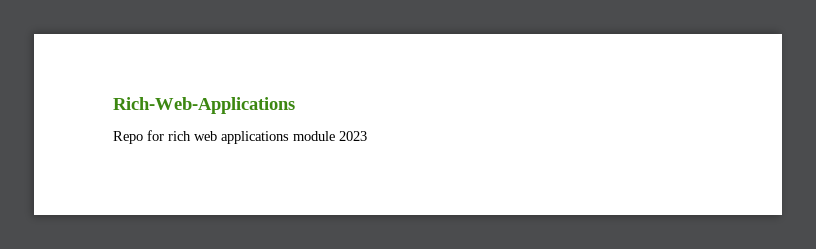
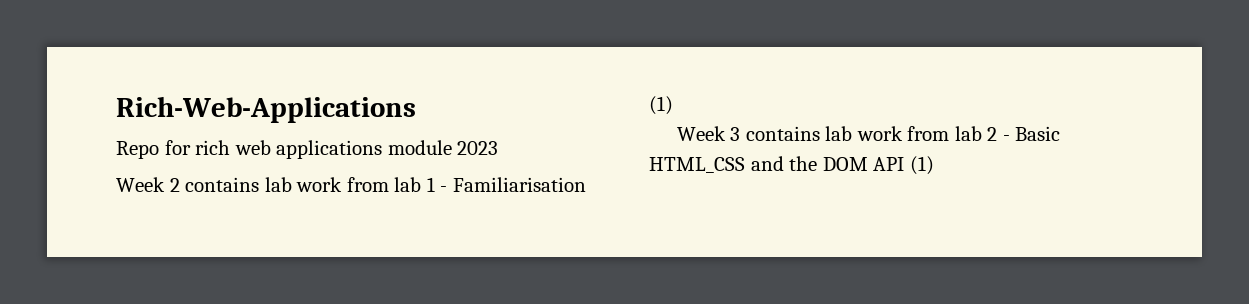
+ Week 2 contains lab work from lab 1 - Familiarisation (1)
+ Week 3 contains lab work from lab 2 - Basic HTML_CSS and the DOM API (1)

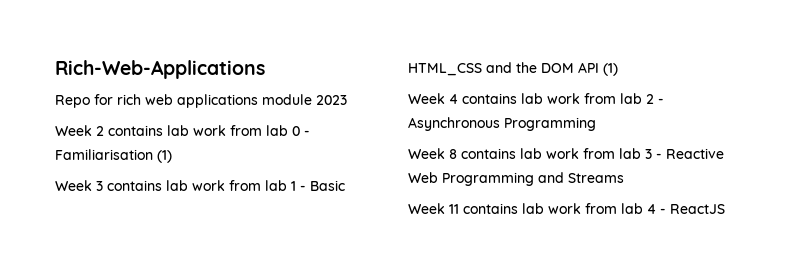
- Week 2 contains lab work from lab 1 - Familiarisation (1)
+ Week 2 contains lab work from lab 0 - Familiarisation (1)
- Week 3 contains lab work from lab 2 - Basic HTML_CSS and the DOM API (1)
+ Week 3 contains lab work from lab 1 - Basic HTML_CSS and the DOM API (1)
+ Week 4 contains lab work from lab 2 - Asynchronous Programming
+ Week 8 contains lab work from lab 3 - Reactive Web Programming and Streams
+ Week 11 contains lab work from lab 4 - ReactJS

